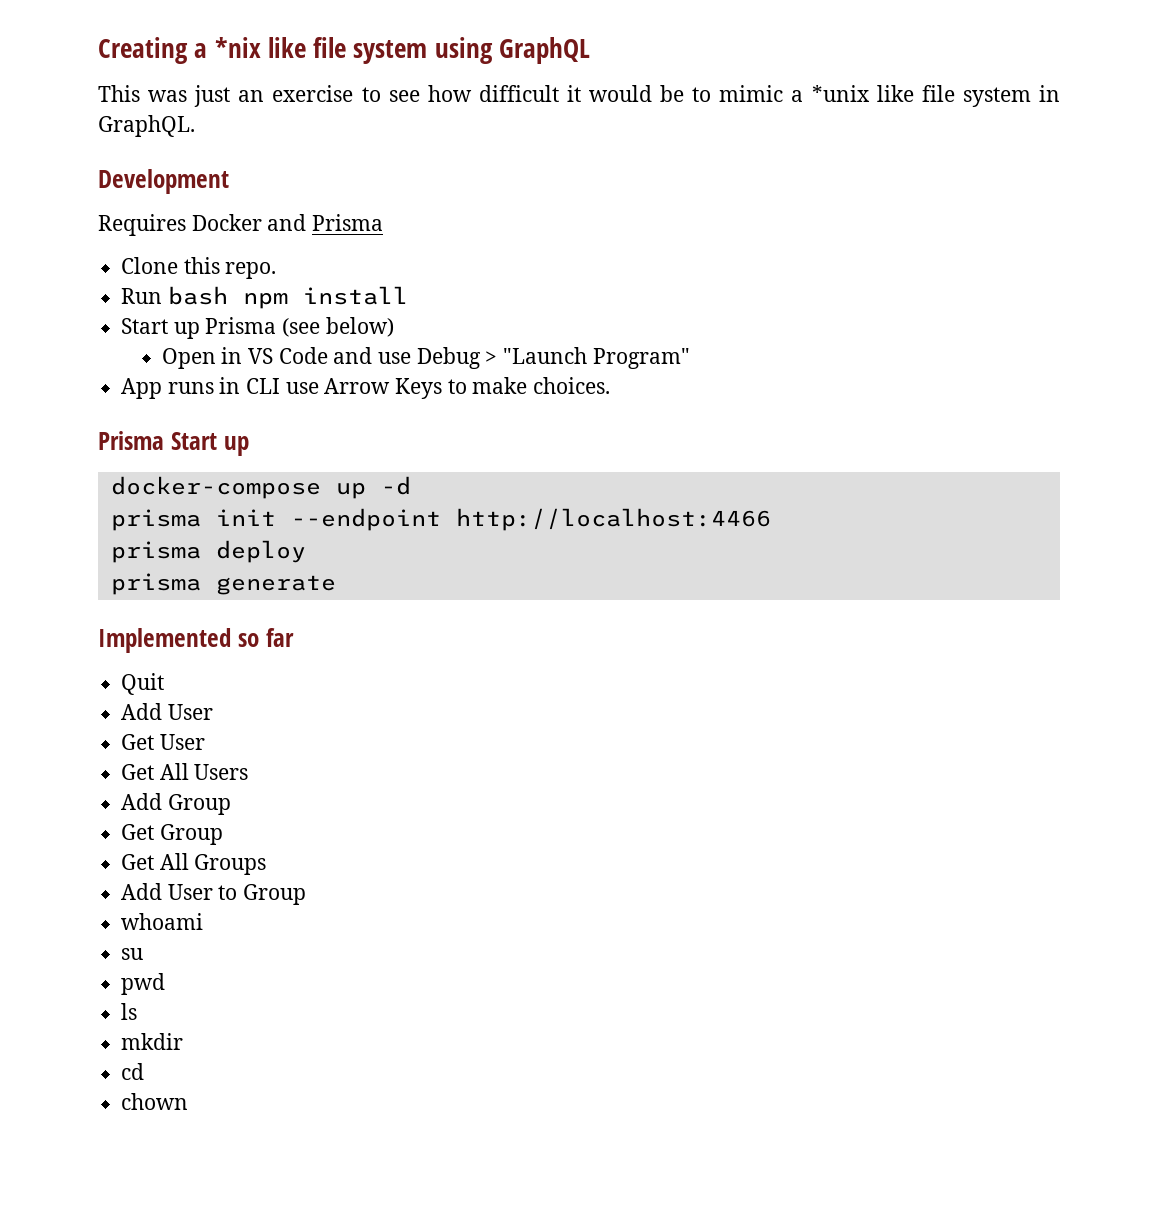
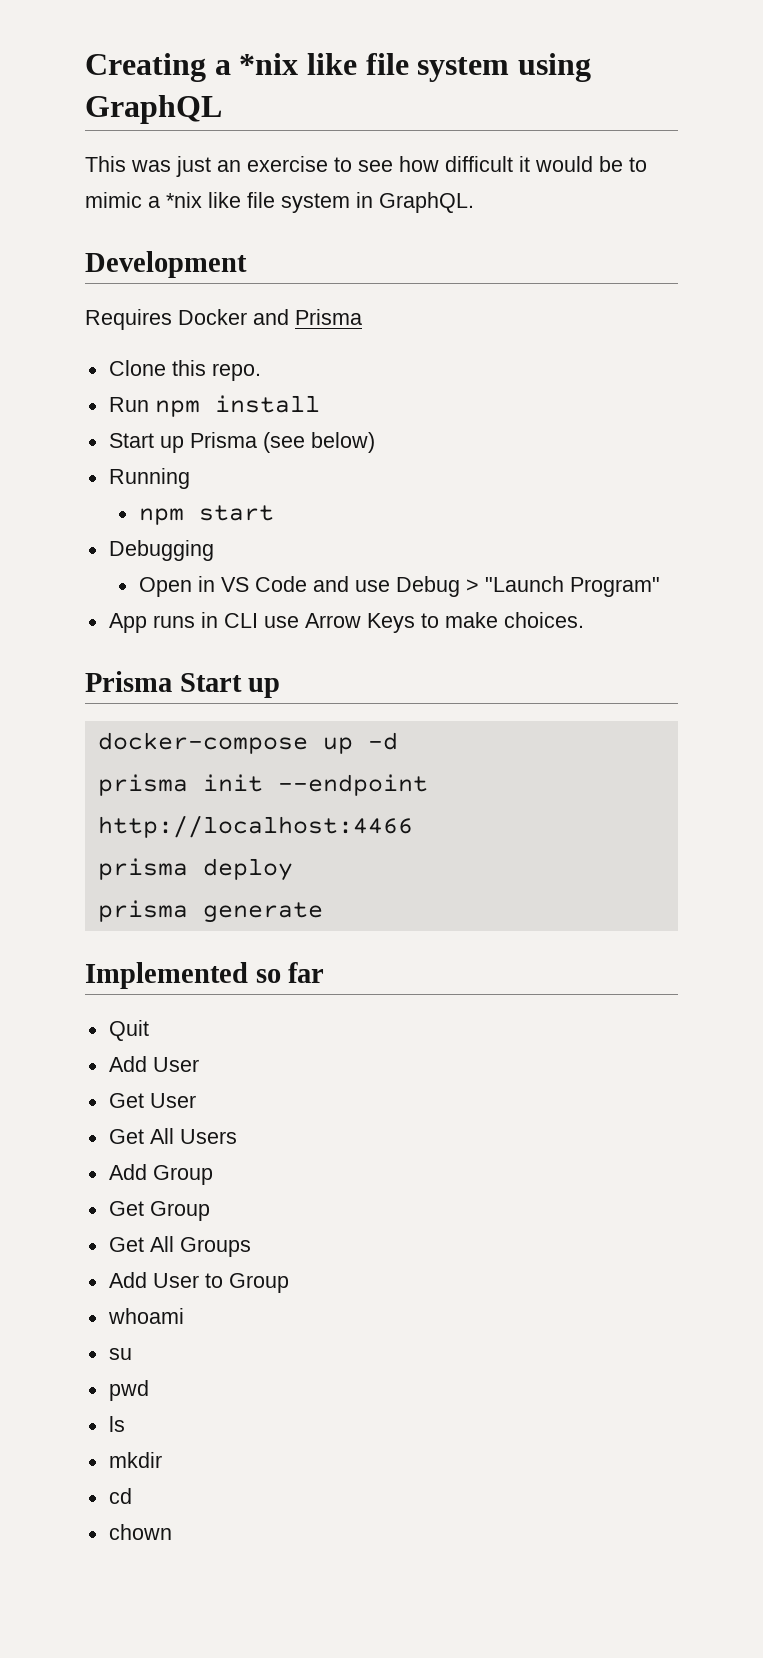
- This was just an exercise to see how difficult it would be to mimic a *unix like file system in GraphQL.
+ This was just an exercise to see how difficult it would be to mimic a *nix like file system in GraphQL.
- Run bash npm install
+ Run npm install
+ Running
+ npm start
+ Debugging

